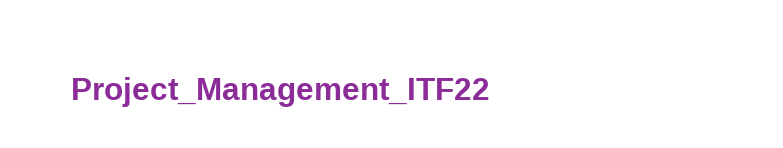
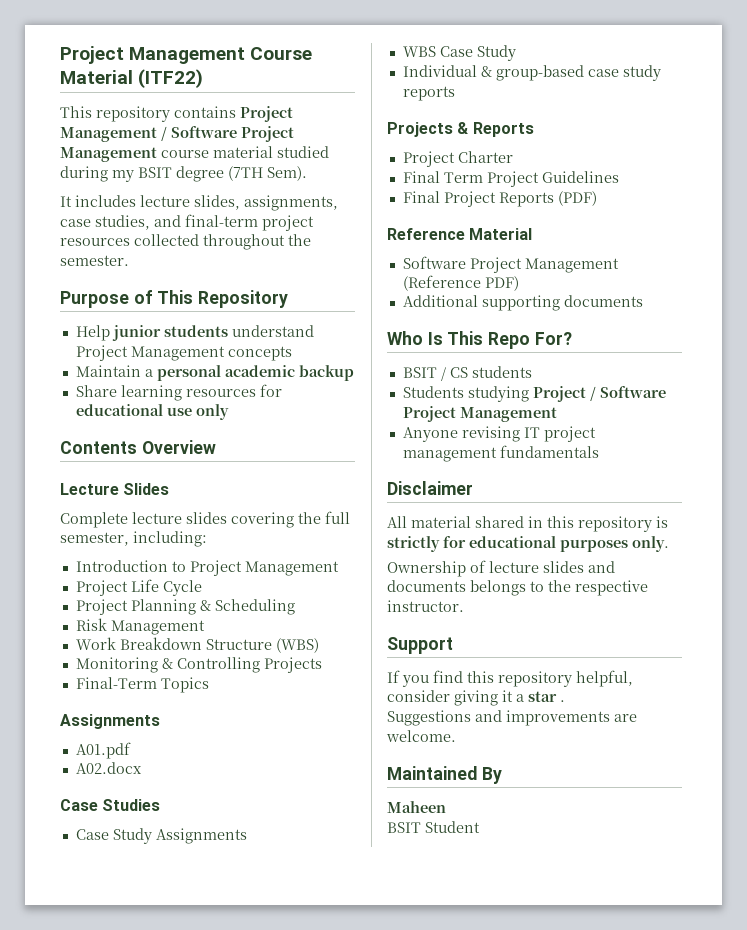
- Project_Management_ITF22
+ Project Management Course Material (ITF22)
+ This repository contains Project Management / Software Project Management course material studied during my BSIT degree (7TH Sem).
+ It includes lecture slides, assignments, case studies, and final-term project resources collected throughout the semester.
+ Purpose of This Repository
+ Help junior students understand Project Management concepts
+ Maintain a personal academic backup
+ Share learning resources for educational use only
+ Contents Overview
+ Lecture Slides
+ Complete lecture slides covering the full semester, including:
+ Introduction to Project Management
+ Project Life Cycle
+ Project Planning & Scheduling
+ Risk Management
+ Work Breakdown Structure (WBS)
+ Monitoring & Controlling Projects
+ Final-Term Topics
+ Assignments
+ A01.pdf
+ A02.docx
+ Case Studies
+ Case Study Assignments
+ WBS Case Study
+ Individual & group-based case study reports
+ Projects & Reports
+ Project Charter
+ Final Term Project Guidelines
+ Final Project Reports (PDF)
+ Reference Material
+ Software Project Management (Reference PDF)
+ Additional supporting documents
+ Who Is This Repo For?
+ BSIT / CS students
+ Students studying Project / Software Project Management
+ Anyone revising IT project management fundamentals
+ Disclaimer
+ All material shared in this repository is strictly for educational purposes only.
+ Ownership of lecture slides and documents belongs to the respective instructor.
+ Support
+ If you find this repository helpful, consider giving it a star .
+ Suggestions and improvements are welcome.
+ Maintained By
+ Maheen
+ BSIT Student

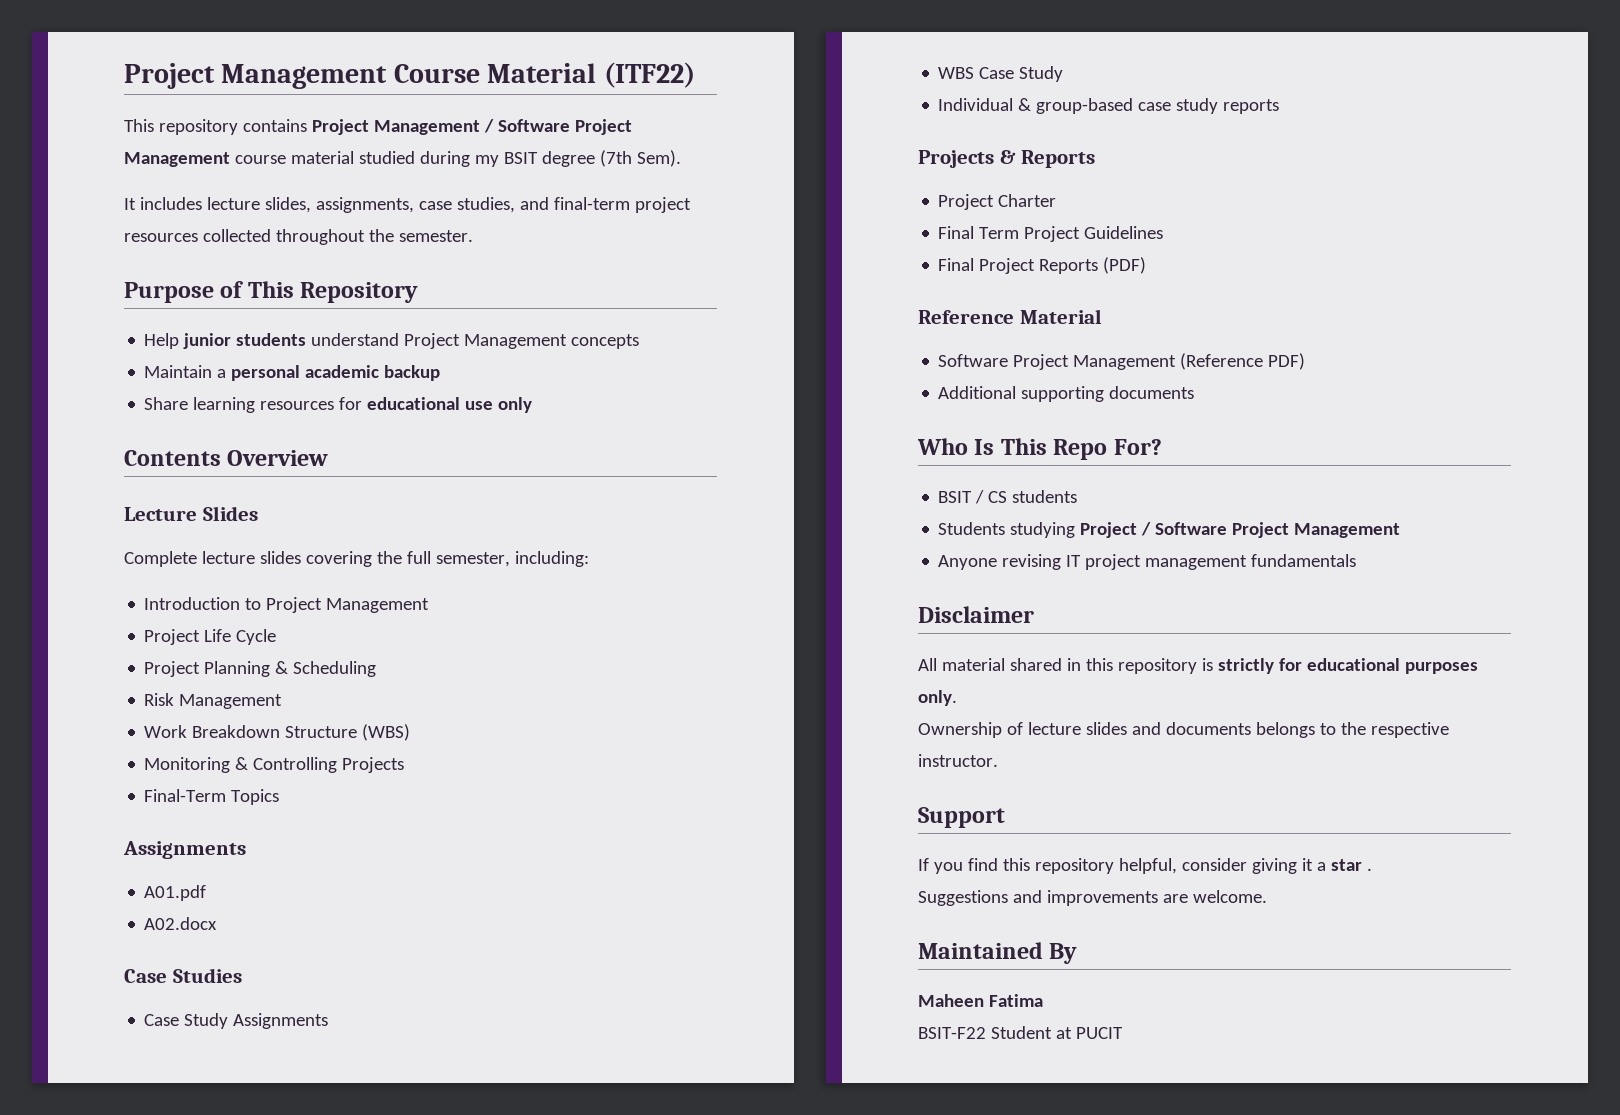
- This repository contains Project Management / Software Project Management course material studied during my BSIT degree (7TH Sem).
+ This repository contains Project Management / Software Project Management course material studied during my BSIT degree (7th Sem).
- Maheen
- BSIT Student
+ Maheen Fatima
+ BSIT-F22 Student at PUCIT

